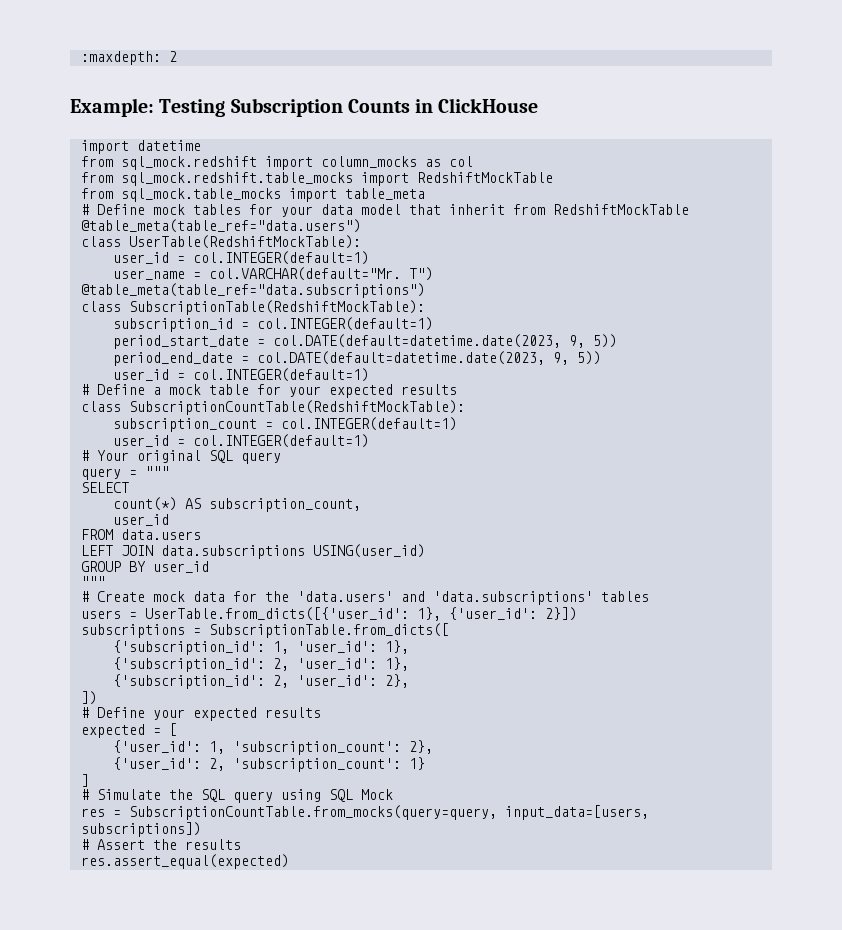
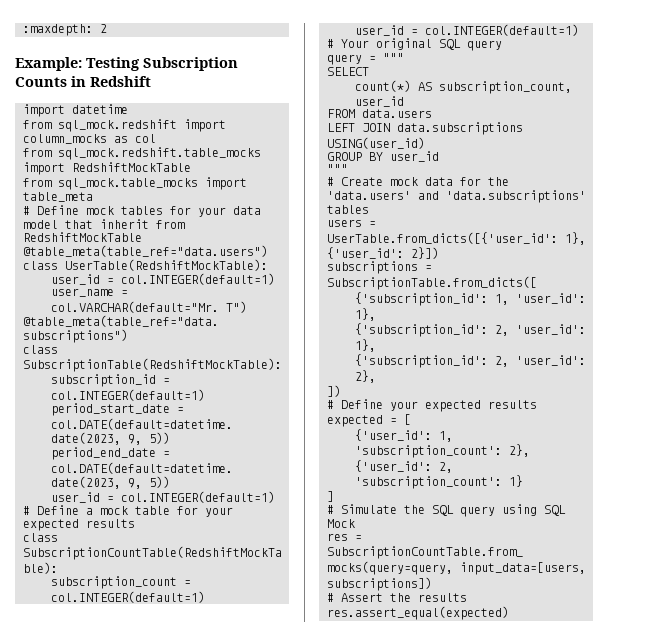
- Example: Testing Subscription Counts in ClickHouse
+ Example: Testing Subscription Counts in Redshift

